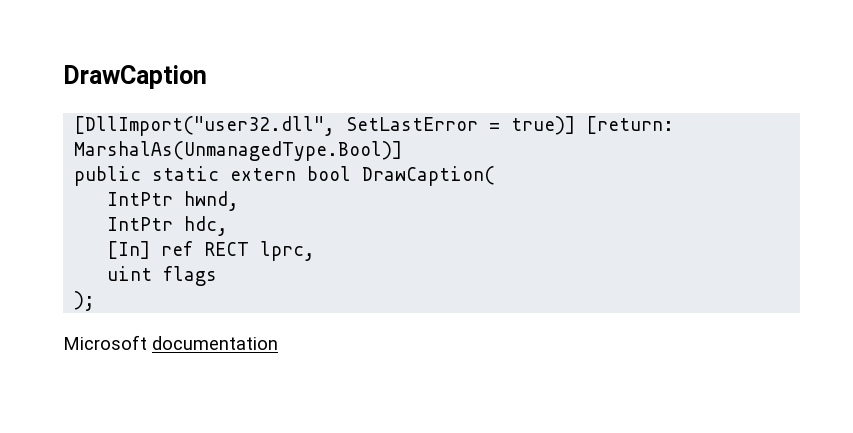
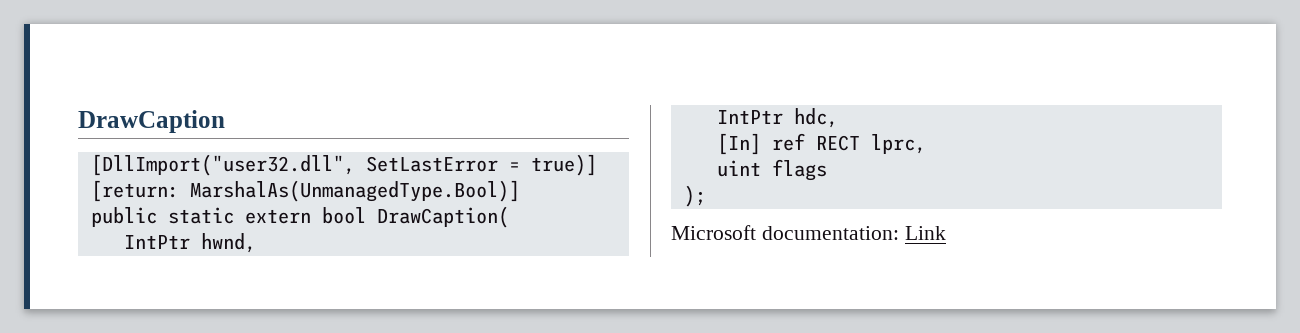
- Microsoft documentation
+ Microsoft documentation: Link

